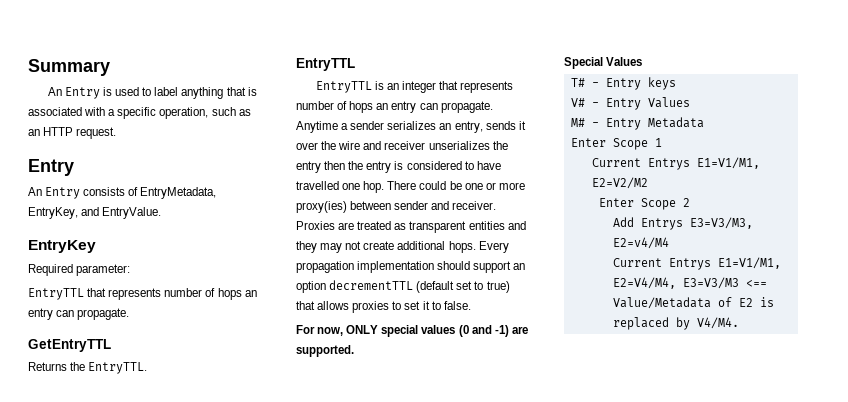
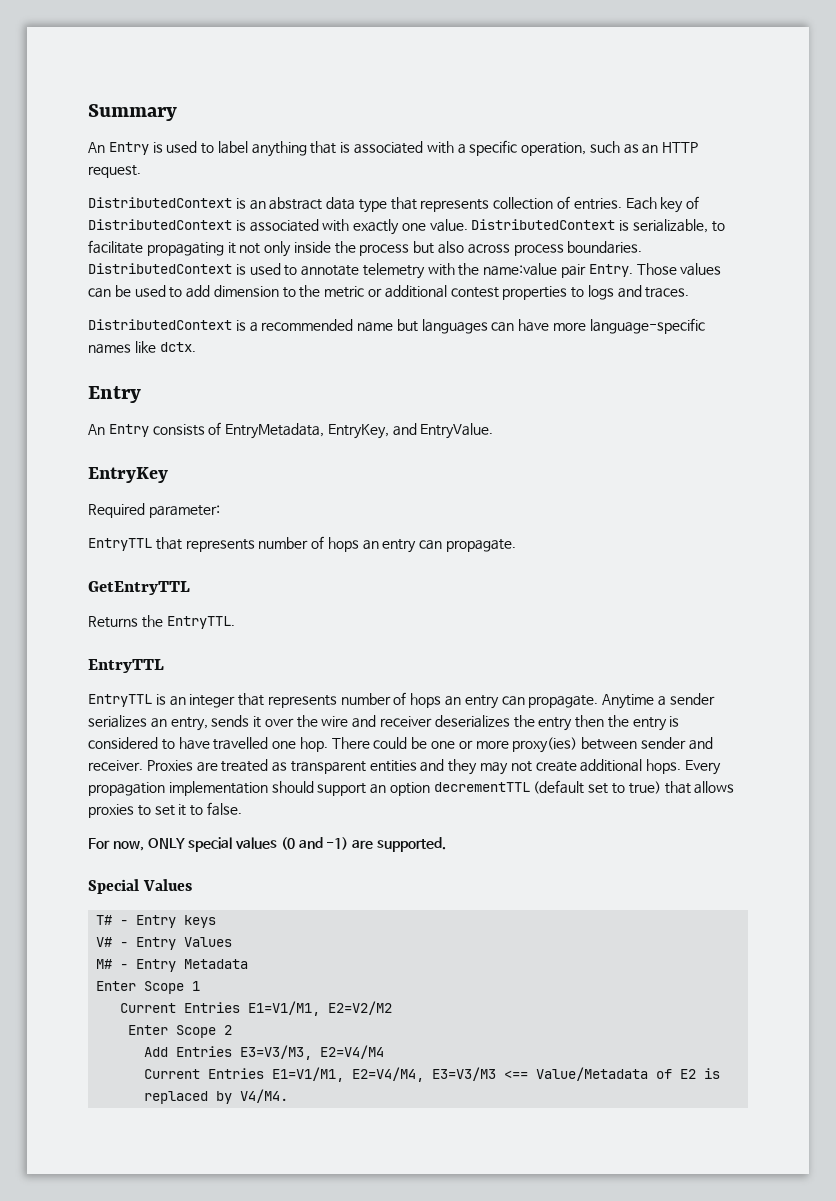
+ DistributedContext is an abstract data type that represents collection of entries. Each key of DistributedContext is associated with exactly one value. DistributedContext is serializable, to facilitate propagating it not only inside the process but also across process boundaries. DistributedContext is used to annotate telemetry with the name:value pair Entry. Those values can be used to add dimension to the metric or additional contest properties to logs and traces.
+ DistributedContext is a recommended name but languages can have more language-specific names like dctx.
- Anytime a sender serializes an entry, sends it over the wire and receiver unserializes the entry then the entry is considered to have travelled one hop.
+ Anytime a sender serializes an entry, sends it over the wire and receiver deserializes the entry then the entry is considered to have travelled one hop.
- Current Entrys E1=V1/M1, E2=V2/M2
+ Current Entries E1=V1/M1, E2=V2/M2
- Add Entrys E3=V3/M3, E2=v4/M4
- Current Entrys E1=V1/M1, E2=V4/M4, E3=V3/M3 <== Value/Metadata of E2 is replaced by V4/M4.
+ Add Entries E3=V3/M3, E2=V4/M4
+ Current Entries E1=V1/M1, E2=V4/M4, E3=V3/M3 <== Value/Metadata of E2 is replaced by V4/M4.

